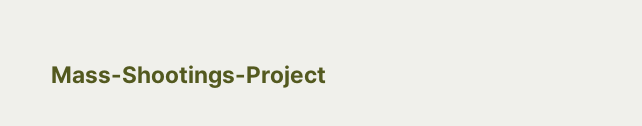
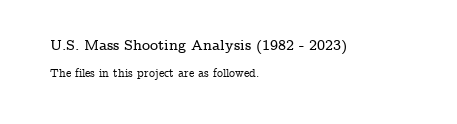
- Mass-Shootings-Project
+ U.S. Mass Shooting Analysis (1982 - 2023)
+ The files in this project are as followed.

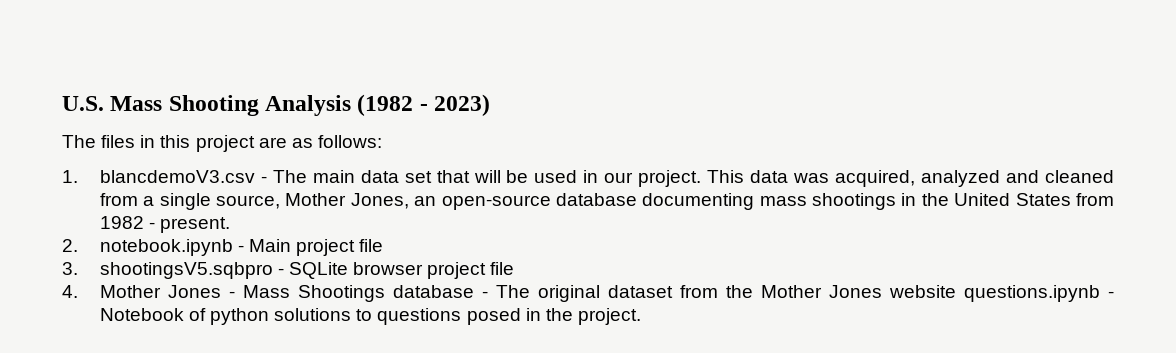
- The files in this project are as followed.
+ The files in this project are as follows:
+ 1. blancdemoV3.csv - The main data set that will be used in our project. This data was acquired, analyzed and cleaned from a single source, Mother Jones, an open-source database documenting mass shootings in the United States from 1982 - present.
+ 2. notebook.ipynb - Main project file
+ 3. shootingsV5.sqbpro - SQLite browser project file
+ 4. Mother Jones - Mass Shootings database - The original dataset from the Mother Jones website questions.ipynb - Notebook of python solutions to questions posed in the project.

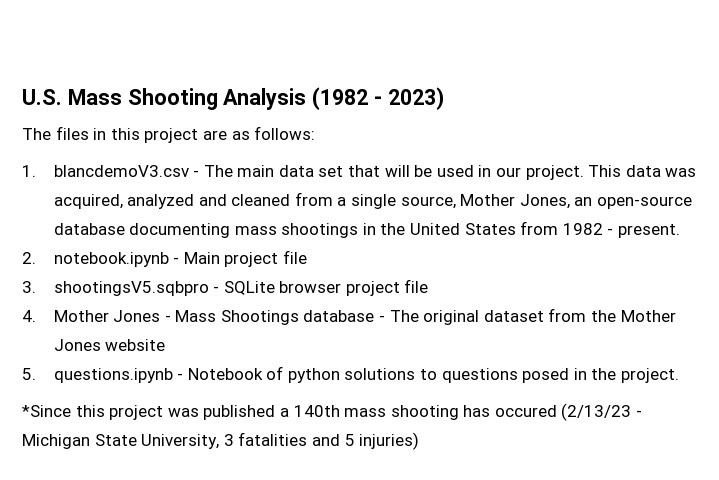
- 4. Mother Jones - Mass Shootings database - The original dataset from the Mother Jones website questions.ipynb - Notebook of python solutions to questions posed in the project.
+ 4. Mother Jones - Mass Shootings database - The original dataset from the Mother Jones website
+ 5. questions.ipynb - Notebook of python solutions to questions posed in the project.
+ *Since this project was published a 140th mass shooting has occured (2/13/23 - Michigan State University, 3 fatalities and 5 injuries)

